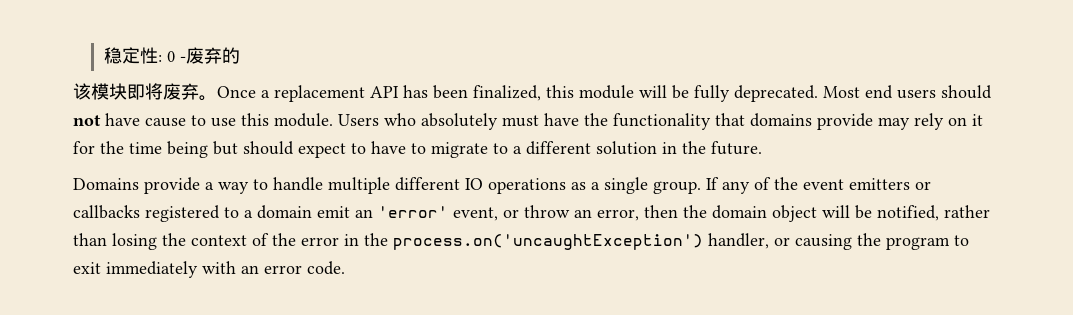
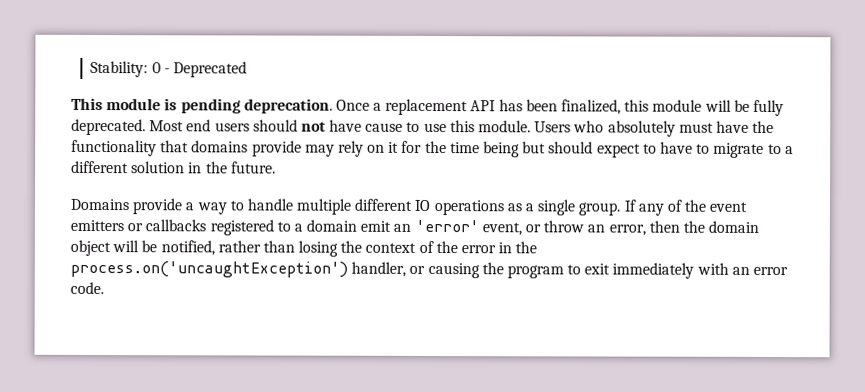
- 稳定性: 0 -废弃的
- 该模块即将废弃。
+ Stability: 0 - Deprecated
+ This module is pending deprecation.

